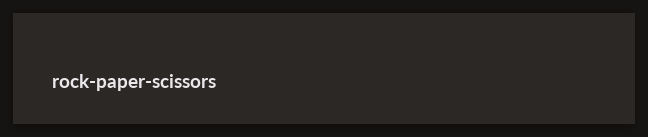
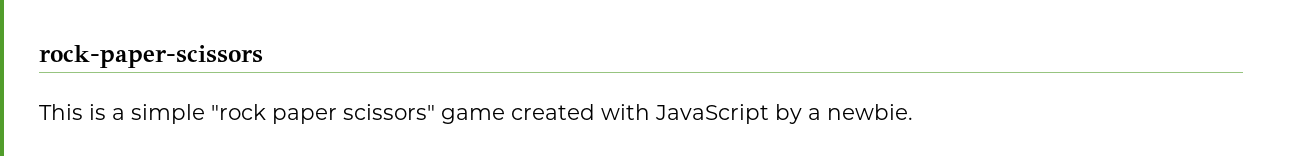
+ This is a simple "rock paper scissors" game created with JavaScript by a newbie.

